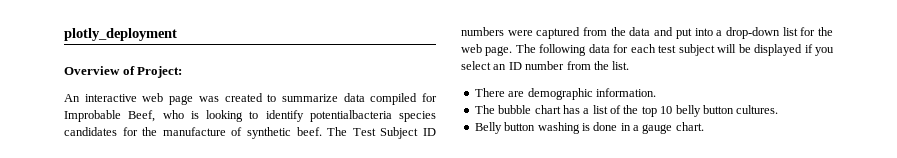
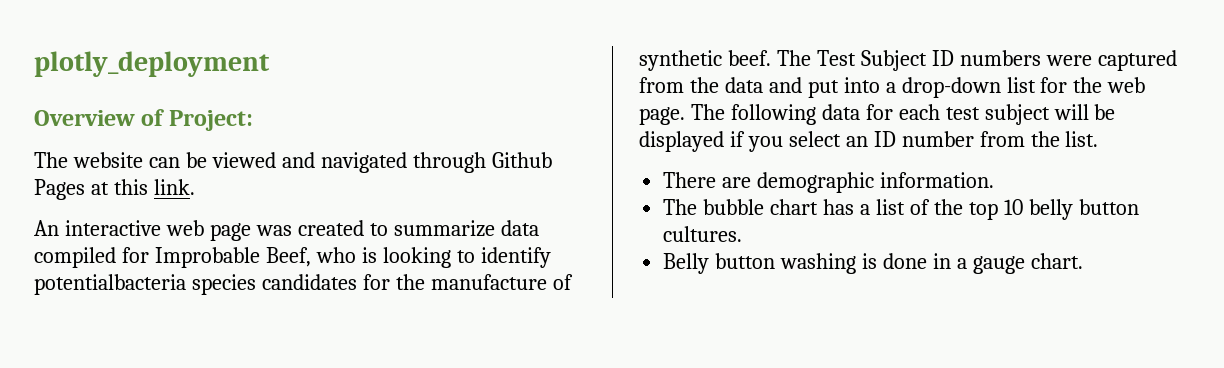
+ The website can be viewed and navigated through Github Pages at this link.

